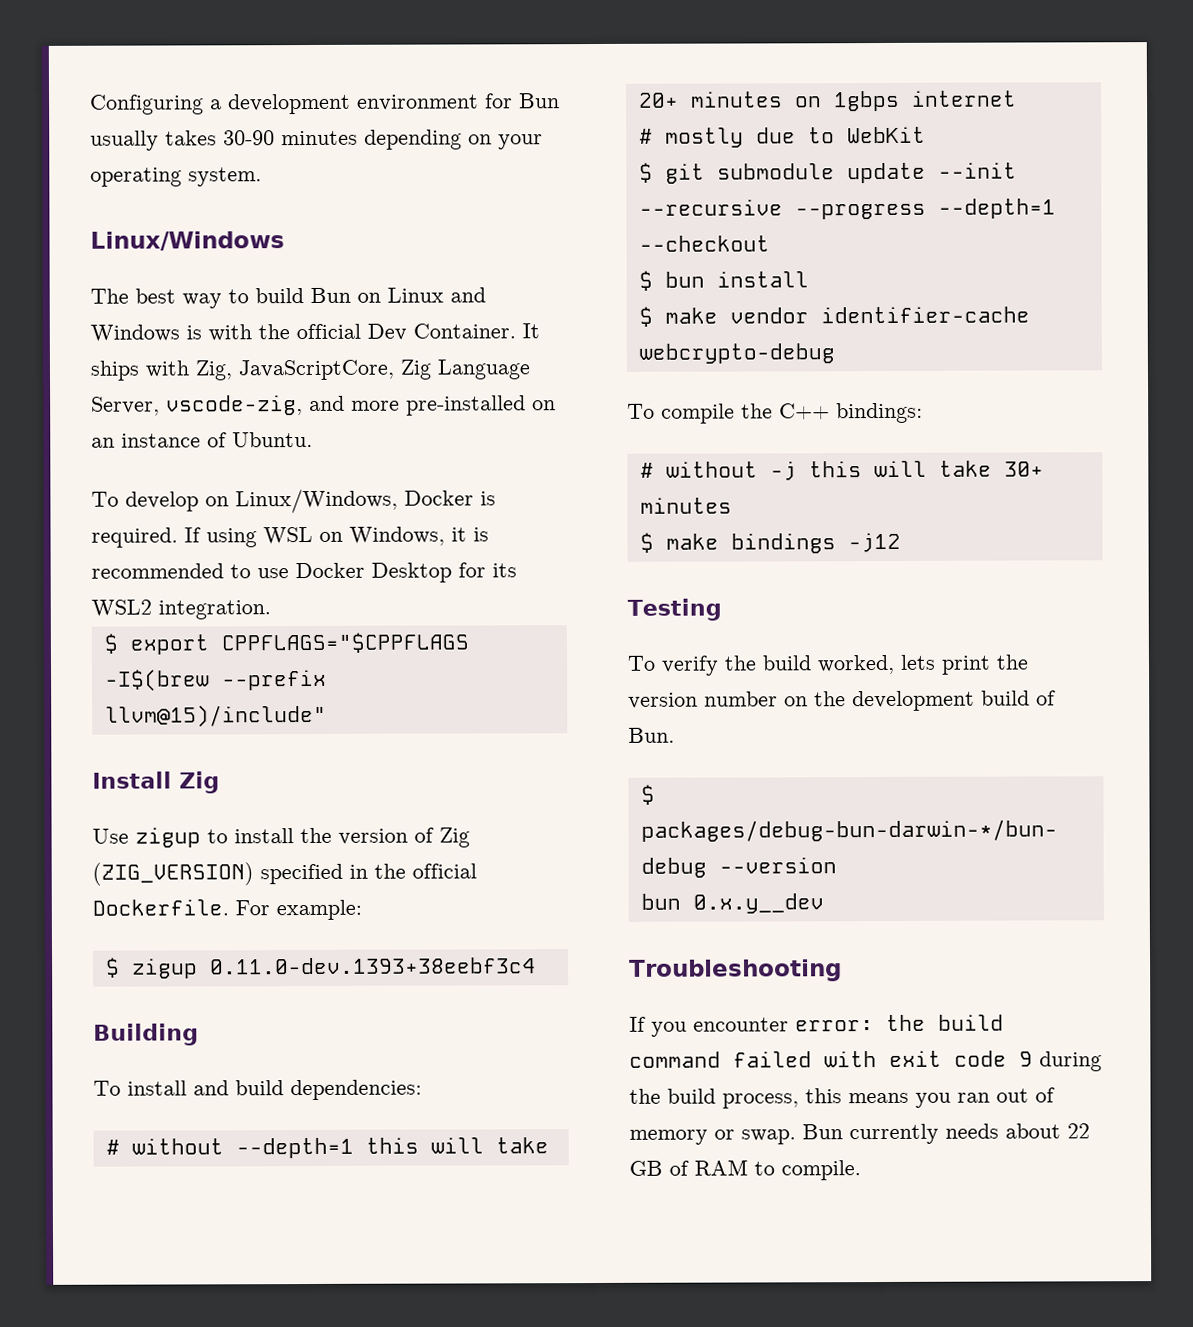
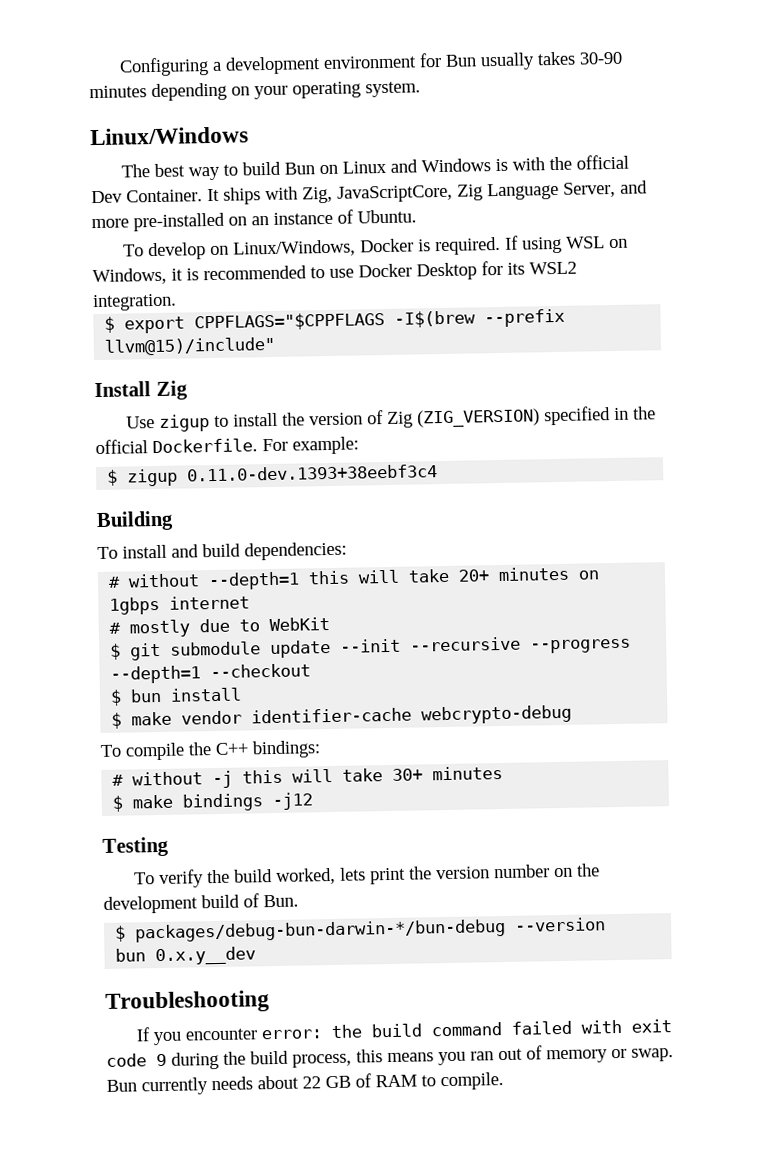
- It ships with Zig, JavaScriptCore, Zig Language Server, vscode-zig, and more pre-installed on an instance of Ubuntu.
+ It ships with Zig, JavaScriptCore, Zig Language Server, and more pre-installed on an instance of Ubuntu.

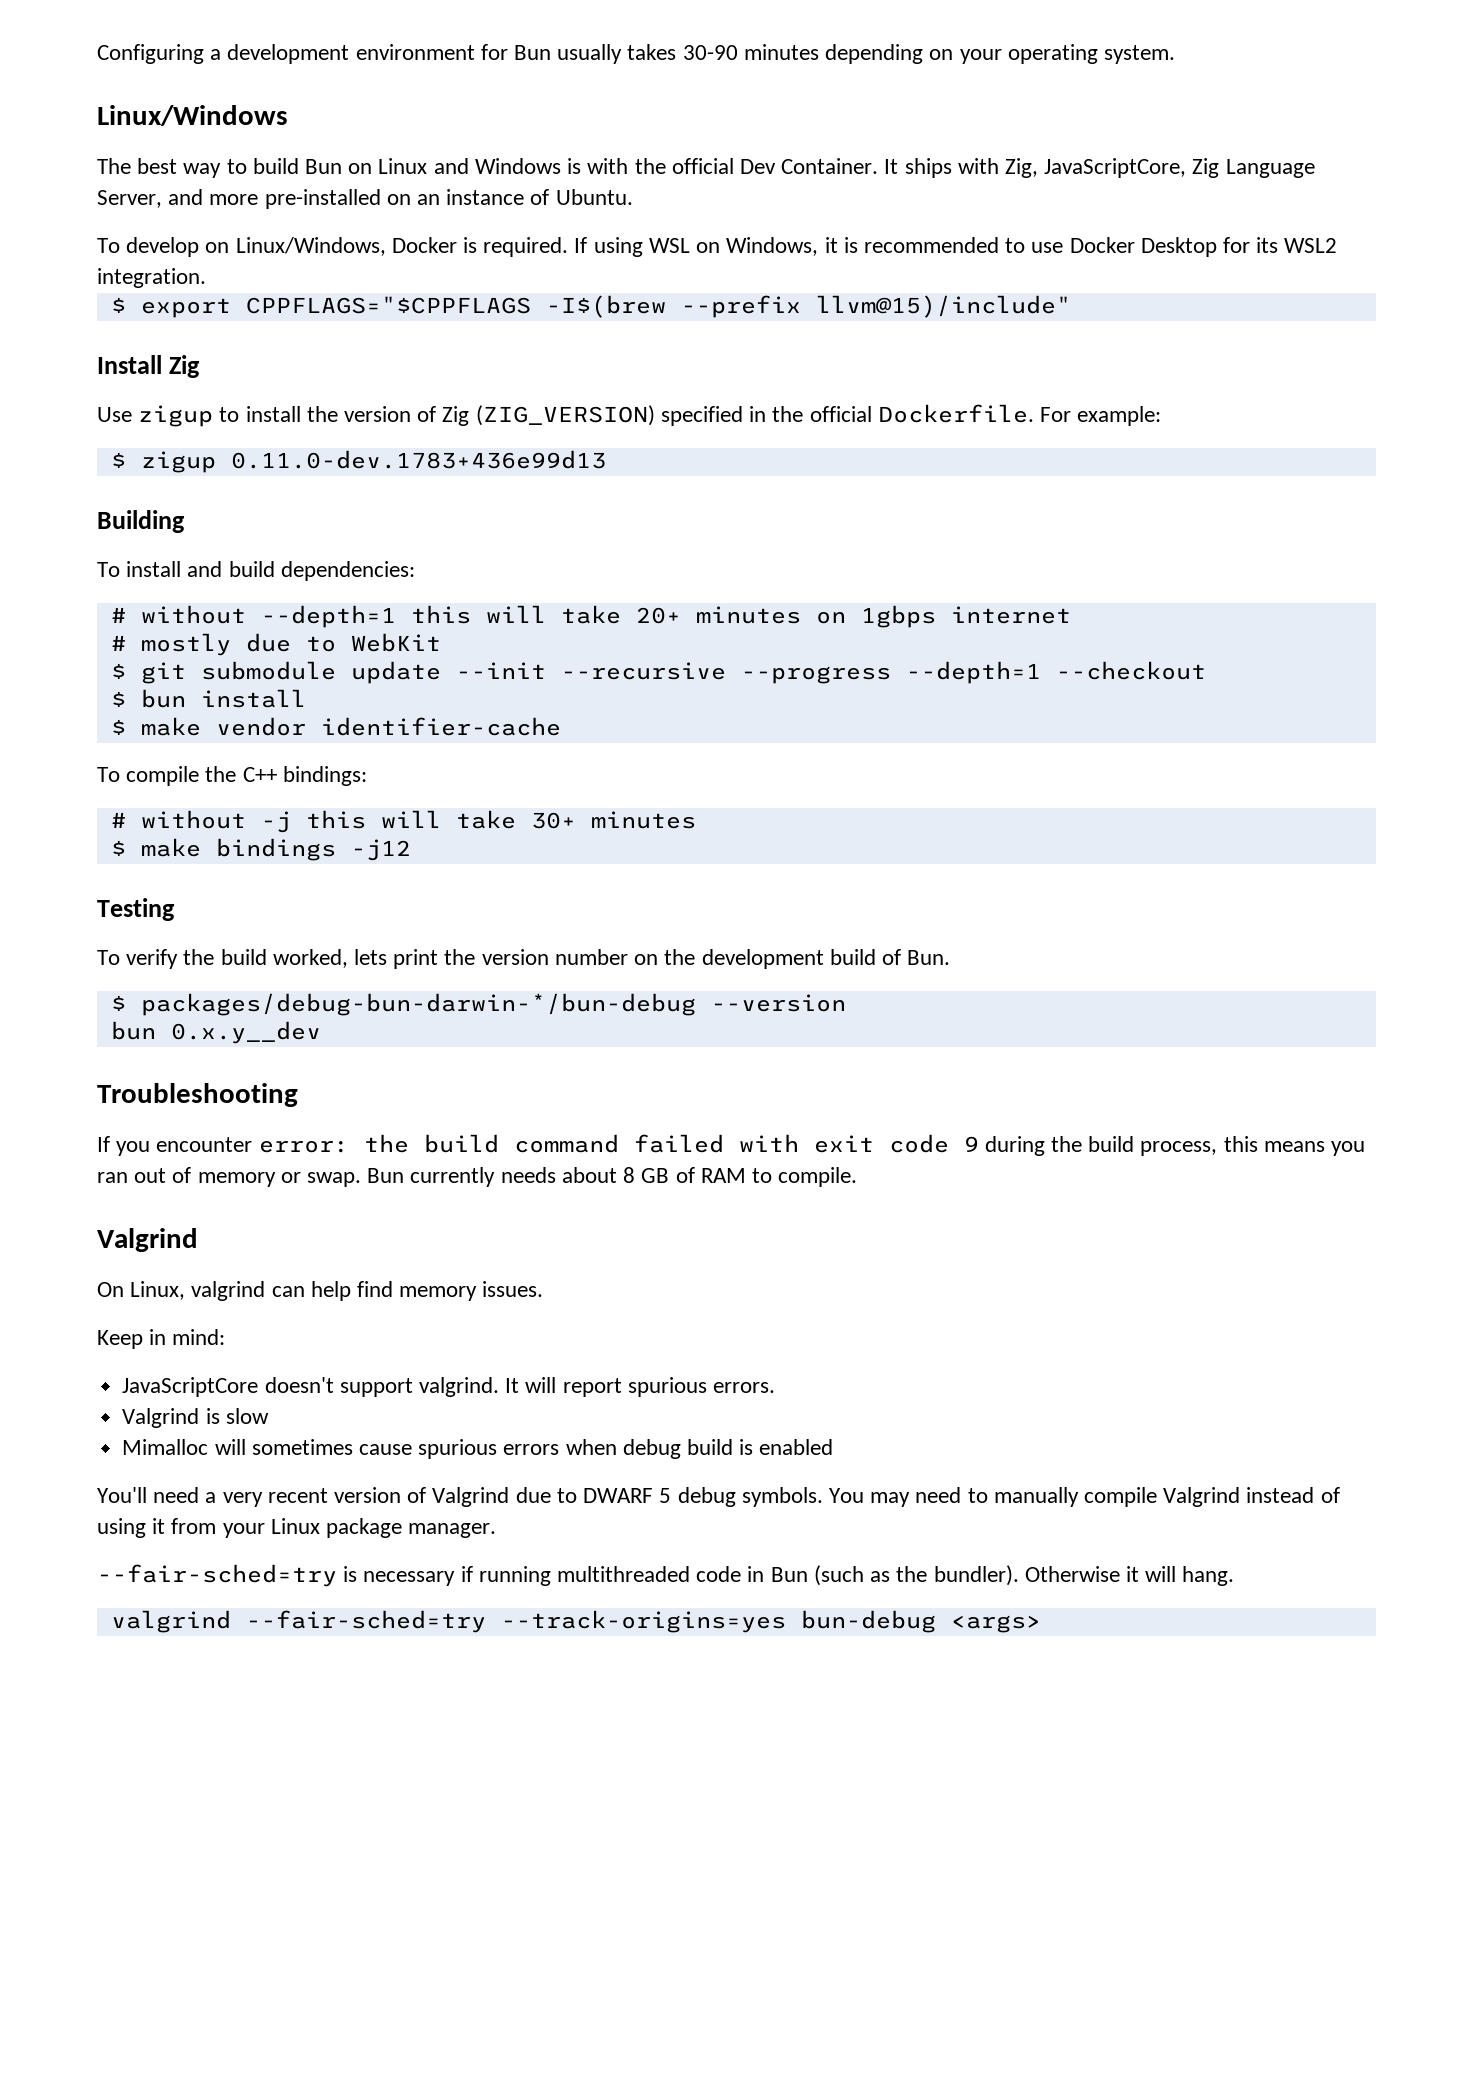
- $ zigup 0.11.0-dev.1393+38eebf3c4
+ $ zigup 0.11.0-dev.1783+436e99d13
- $ make vendor identifier-cache webcrypto-debug
+ $ make vendor identifier-cache
- Bun currently needs about 22 GB of RAM to compile.
+ Bun currently needs about 8 GB of RAM to compile.
+ Valgrind
+ On Linux, valgrind can help find memory issues.
+ Keep in mind:
+ JavaScriptCore doesn't support valgrind. It will report spurious errors.
+ Valgrind is slow
+ Mimalloc will sometimes cause spurious errors when debug build is enabled
+ You'll need a very recent version of Valgrind due to DWARF 5 debug symbols. You may need to manually compile Valgrind instead of using it from your Linux package manager.
+ --fair-sched=try is necessary if running multithreaded code in Bun (such as the bundler). Otherwise it will hang.
+ valgrind --fair-sched=try --track-origins=yes bun-debug <args>

